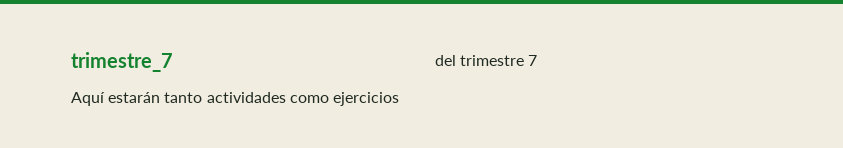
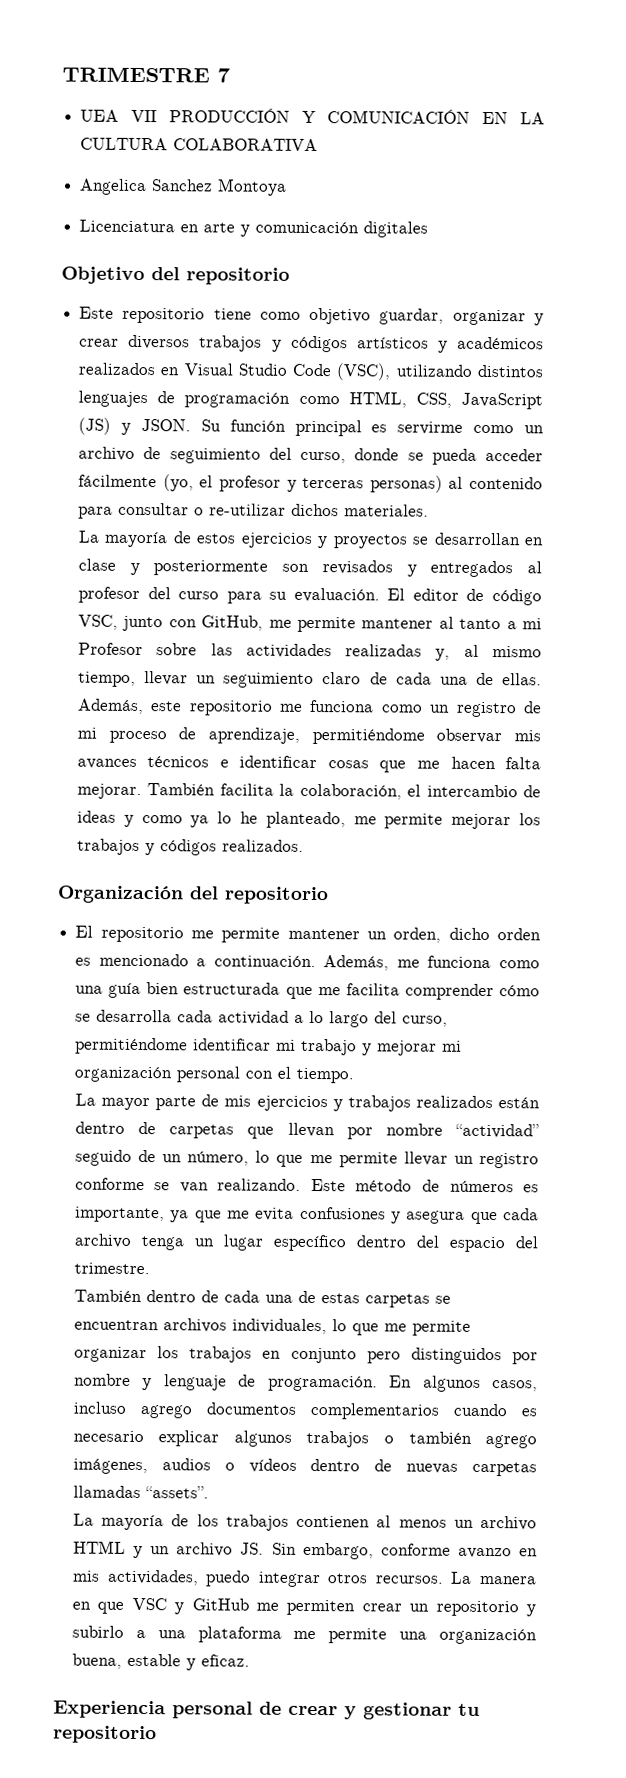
- trimestre_7
- Aquí estarán tanto actividades como ejercicios del trimestre 7
+ TRIMESTRE 7
+ UEA VII PRODUCCIÓN Y COMUNICACIÓN EN LA CULTURA COLABORATIVA
+ Angelica Sanchez Montoya
+ Licenciatura en arte y comunicación digitales
+ Objetivo del repositorio
+ Este repositorio tiene como objetivo guardar, organizar y crear diversos trabajos y códigos artísticos y académicos realizados en Visual Studio Code (VSC), utilizando distintos lenguajes de programación como HTML, CSS, JavaScript (JS) y JSON. Su función principal es servirme como un archivo de seguimiento del curso, donde se pueda acceder fácilmente (yo, el profesor y terceras personas) al contenido para consultar o re-utilizar dichos materiales.
+ La mayoría de estos ejercicios y proyectos se desarrollan en clase y posteriormente son revisados y entregados al profesor del curso para su evaluación. El editor de código VSC, junto con GitHub, me permite mantener al tanto a mi Profesor sobre las actividades realizadas y, al mismo tiempo, llevar un seguimiento claro de cada una de ellas. Además, este repositorio me funciona como un registro de mi proceso de aprendizaje, permitiéndome observar mis avances técnicos e identificar cosas que me hacen falta mejorar. También facilita la colaboración, el intercambio de ideas y como ya lo he planteado, me permite mejorar los trabajos y códigos realizados.
+ Organización del repositorio
+ El repositorio me permite mantener un orden, dicho orden es mencionado a continuación. Además, me funciona como una guía bien estructurada que me facilita comprender cómo se desarrolla cada actividad a lo largo del curso, permitiéndome identificar mi trabajo y mejorar mi organización personal con el tiempo.
+ La mayor parte de mis ejercicios y trabajos realizados están dentro de carpetas que llevan por nombre “actividad” seguido de un número, lo que me permite llevar un registro conforme se van realizando. Este método de números es importante, ya que me evita confusiones y asegura que cada archivo tenga un lugar específico dentro del espacio del trimestre.
+ También dentro de cada una de estas carpetas se encuentran archivos individuales, lo que me permite organizar los trabajos en conjunto pero distinguidos por nombre y lenguaje de programación. En algunos casos, incluso agrego documentos complementarios cuando es necesario explicar algunos trabajos o también agrego imágenes, audios o vídeos dentro de nuevas carpetas llamadas “assets”.
+ La mayoría de los trabajos contienen al menos un archivo HTML y un archivo JS. Sin embargo, conforme avanzo en mis actividades, puedo integrar otros recursos. La manera en que VSC y GitHub me permiten crear un repositorio y subirlo a una plataforma me permite una organización buena, estable y eficaz.
+ Experiencia personal de crear y gestionar tu repositorio

